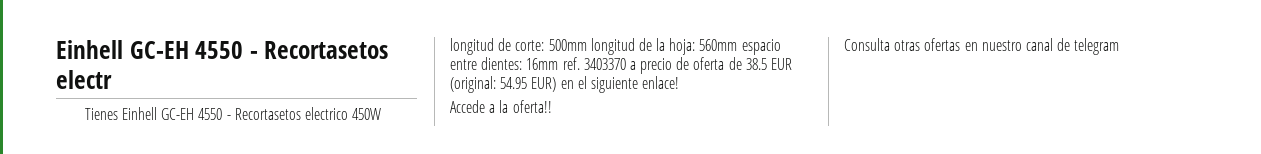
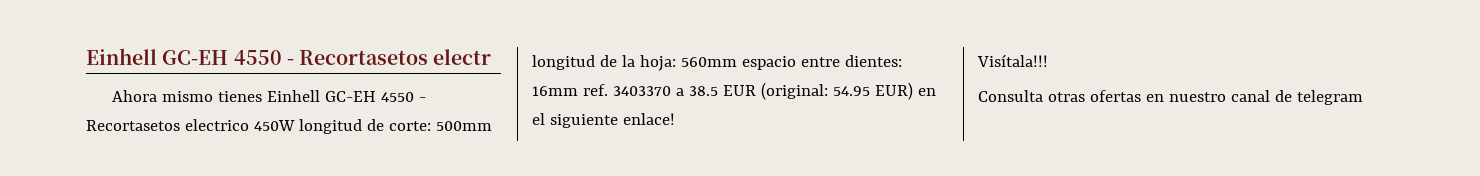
- Tienes Einhell GC-EH 4550 - Recortasetos electrico 450W longitud de corte: 500mm longitud de la hoja: 560mm espacio entre dientes: 16mm ref. 3403370 a precio de oferta de 38.5 EUR (original: 54.95 EUR) en el siguiente enlace!
+ Ahora mismo tienes Einhell GC-EH 4550 - Recortasetos electrico 450W longitud de corte: 500mm longitud de la hoja: 560mm espacio entre dientes: 16mm ref. 3403370 a 38.5 EUR (original: 54.95 EUR) en el siguiente enlace!
- Accede a la oferta!!
+ Visítala!!!

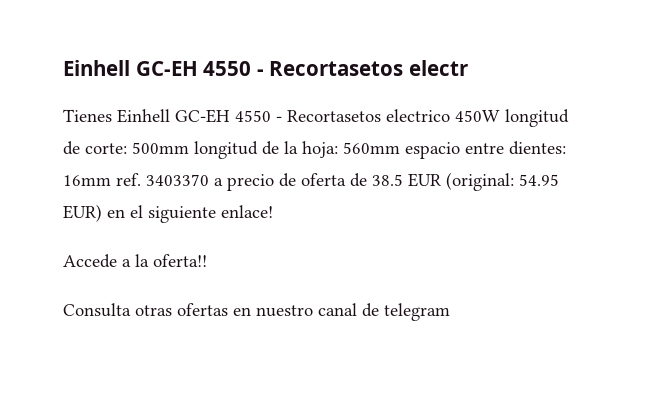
- Ahora mismo tienes Einhell GC-EH 4550 - Recortasetos electrico 450W longitud de corte: 500mm longitud de la hoja: 560mm espacio entre dientes: 16mm ref. 3403370 a 38.5 EUR (original: 54.95 EUR) en el siguiente enlace!
+ Tienes Einhell GC-EH 4550 - Recortasetos electrico 450W longitud de corte: 500mm longitud de la hoja: 560mm espacio entre dientes: 16mm ref. 3403370 a precio de oferta de 38.5 EUR (original: 54.95 EUR) en el siguiente enlace!
- Visítala!!!
+ Accede a la oferta!!

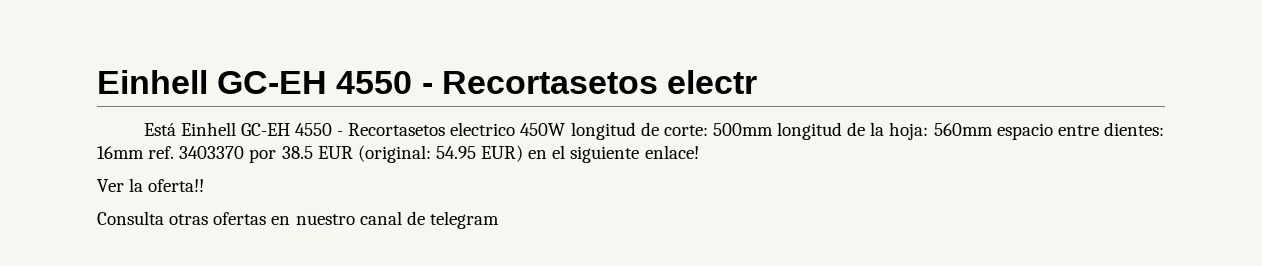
- Tienes Einhell GC-EH 4550 - Recortasetos electrico 450W longitud de corte: 500mm longitud de la hoja: 560mm espacio entre dientes: 16mm ref. 3403370 a precio de oferta de 38.5 EUR (original: 54.95 EUR) en el siguiente enlace!
+ Está Einhell GC-EH 4550 - Recortasetos electrico 450W longitud de corte: 500mm longitud de la hoja: 560mm espacio entre dientes: 16mm ref. 3403370 por 38.5 EUR (original: 54.95 EUR) en el siguiente enlace!
- Accede a la oferta!!
+ Ver la oferta!!

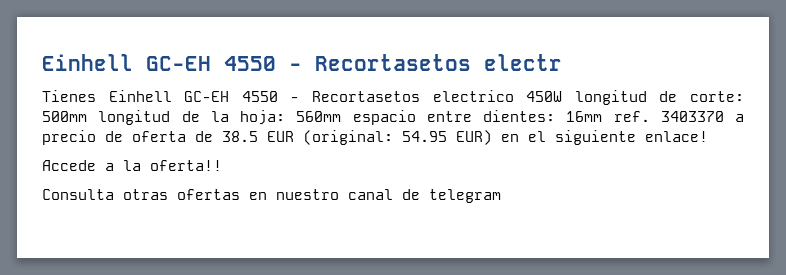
- Está Einhell GC-EH 4550 - Recortasetos electrico 450W longitud de corte: 500mm longitud de la hoja: 560mm espacio entre dientes: 16mm ref. 3403370 por 38.5 EUR (original: 54.95 EUR) en el siguiente enlace!
+ Tienes Einhell GC-EH 4550 - Recortasetos electrico 450W longitud de corte: 500mm longitud de la hoja: 560mm espacio entre dientes: 16mm ref. 3403370 a precio de oferta de 38.5 EUR (original: 54.95 EUR) en el siguiente enlace!
- Ver la oferta!!
+ Accede a la oferta!!

